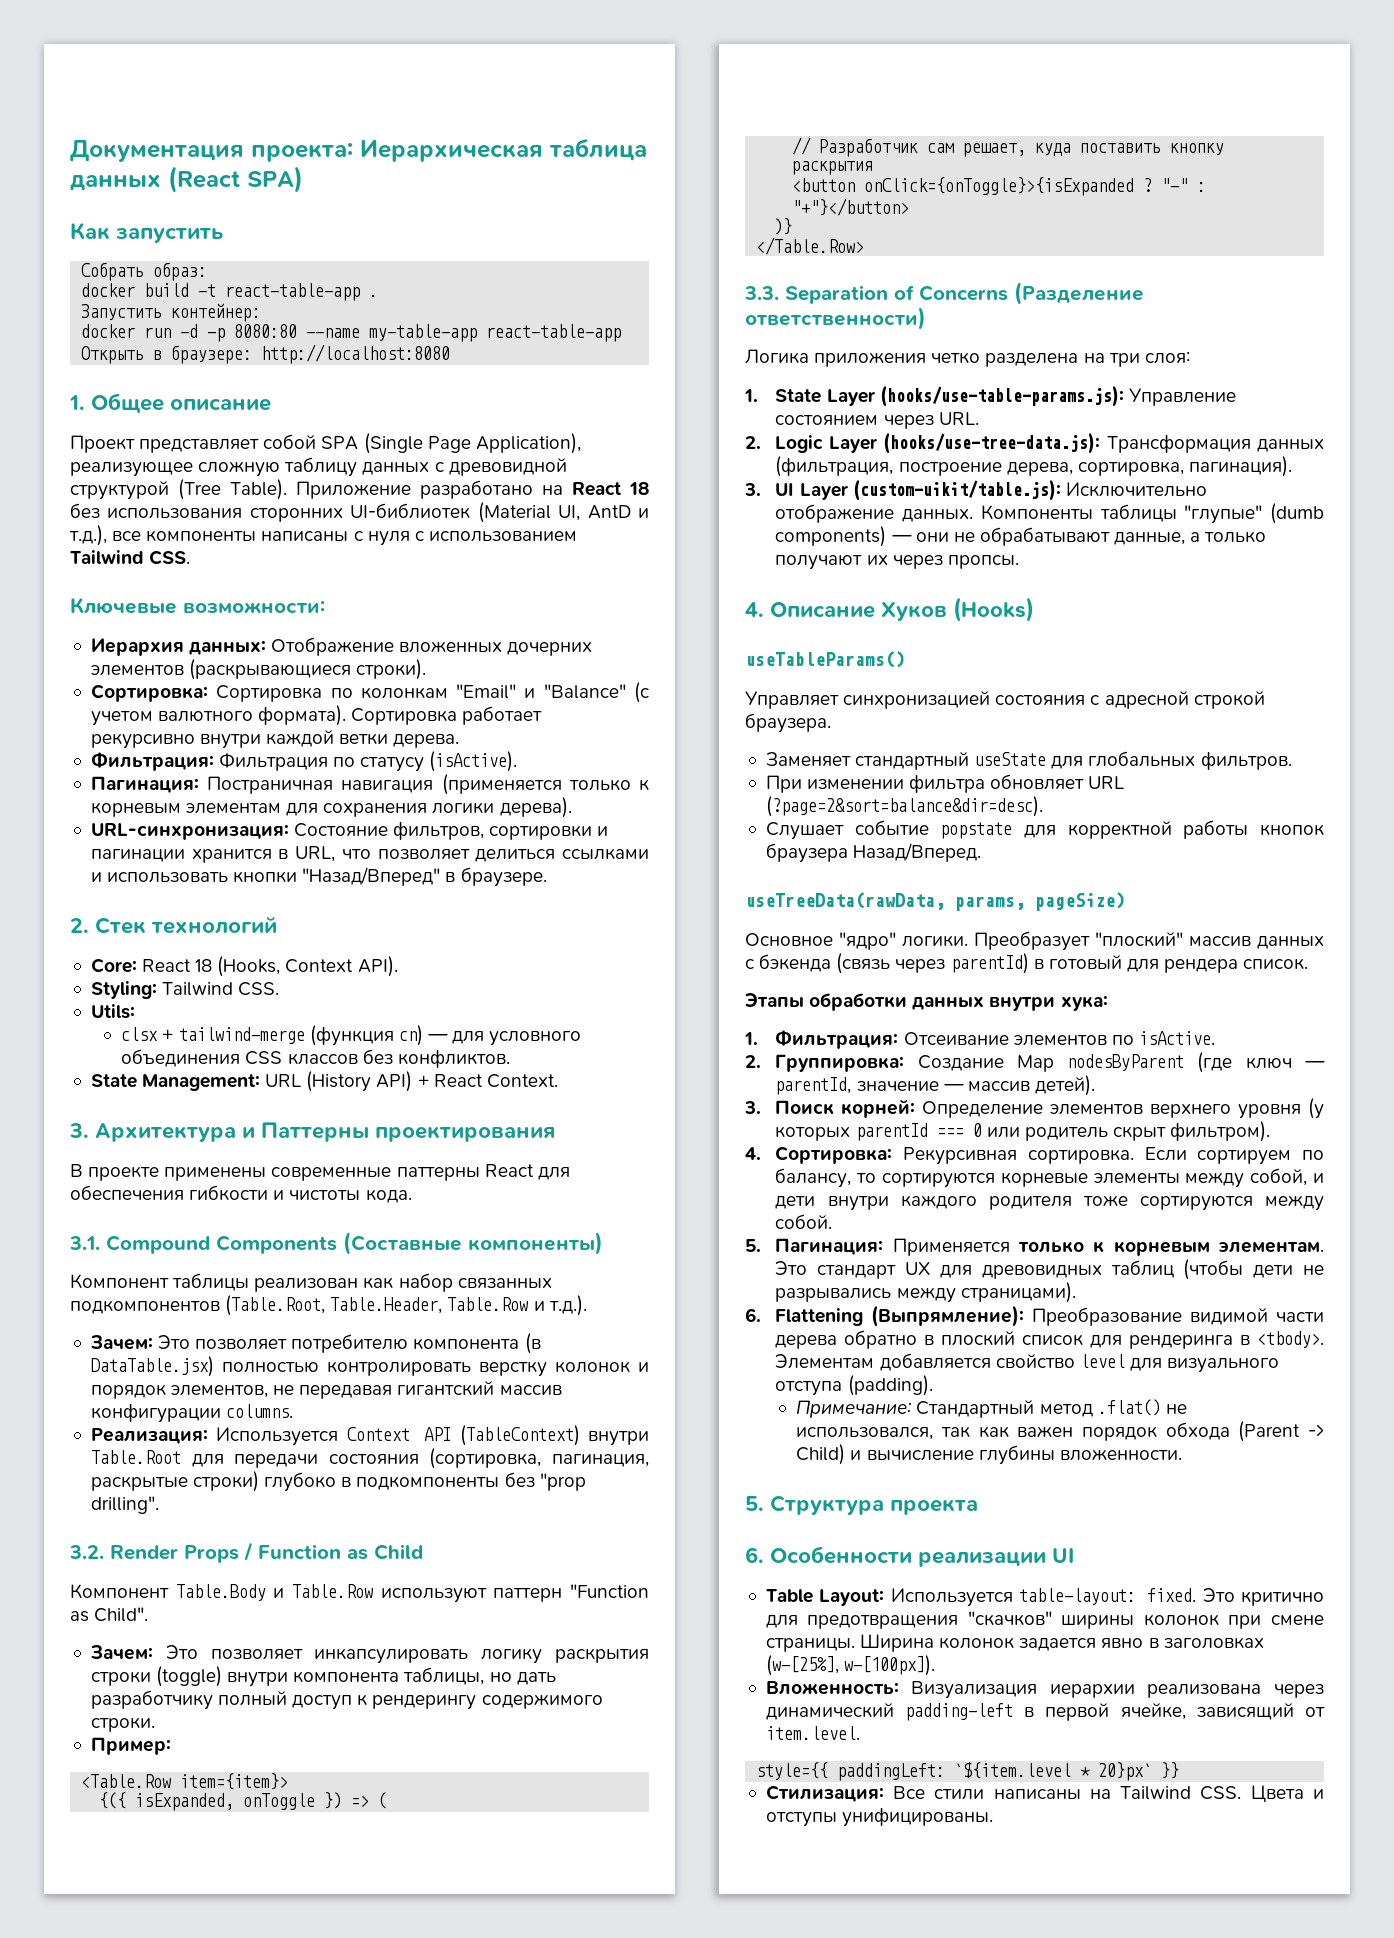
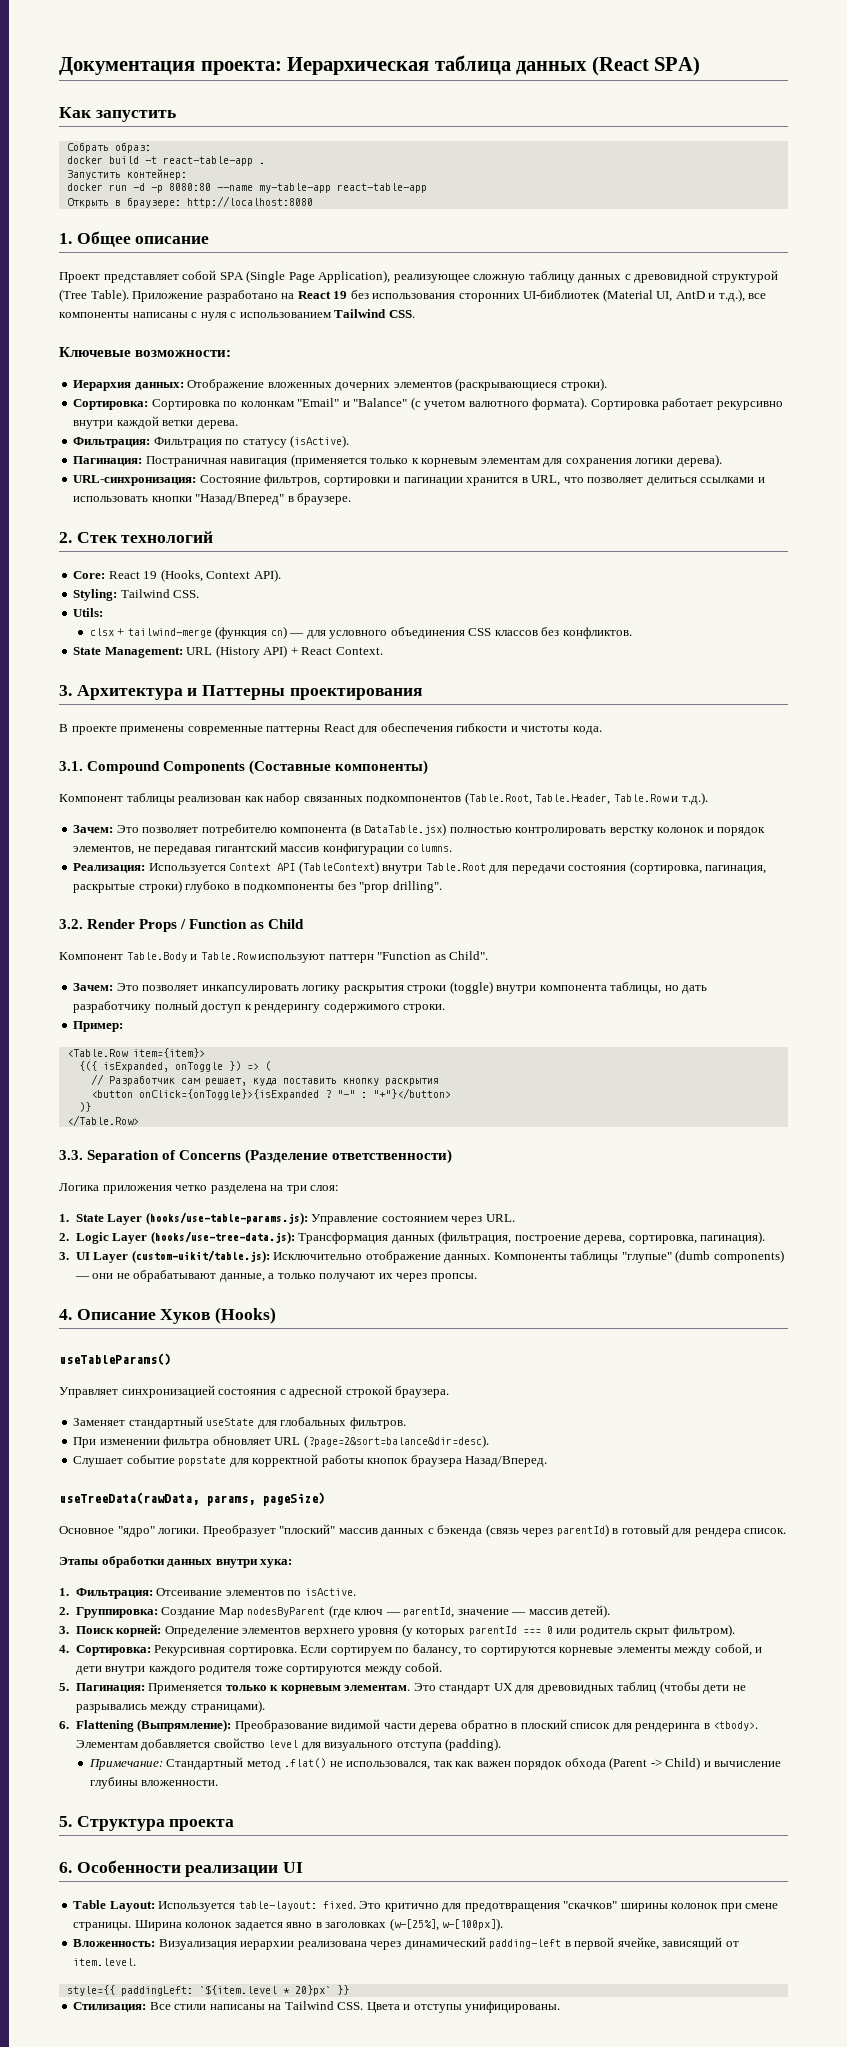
- Приложение разработано на React 18 без использования сторонних UI-библиотек (Material UI, AntD и т.д.), все компоненты написаны с нуля с использованием Tailwind CSS.
+ Приложение разработано на React 19 без использования сторонних UI-библиотек (Material UI, AntD и т.д.), все компоненты написаны с нуля с использованием Tailwind CSS.
- Core: React 18 (Hooks, Context API).
+ Core: React 19 (Hooks, Context API).

